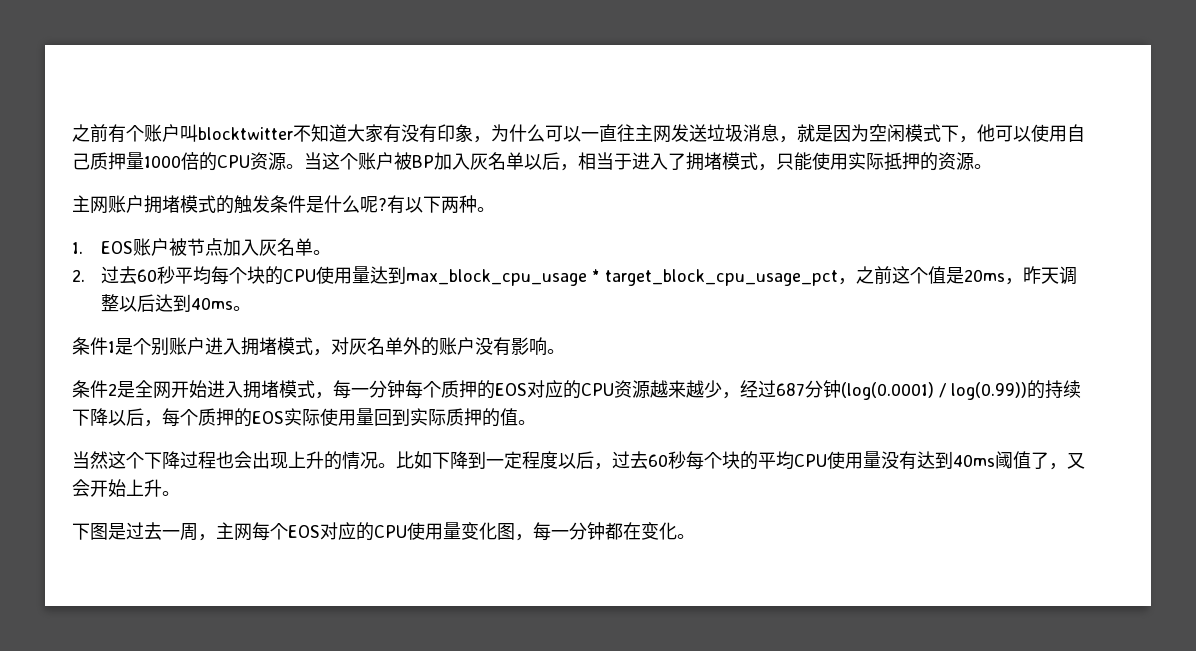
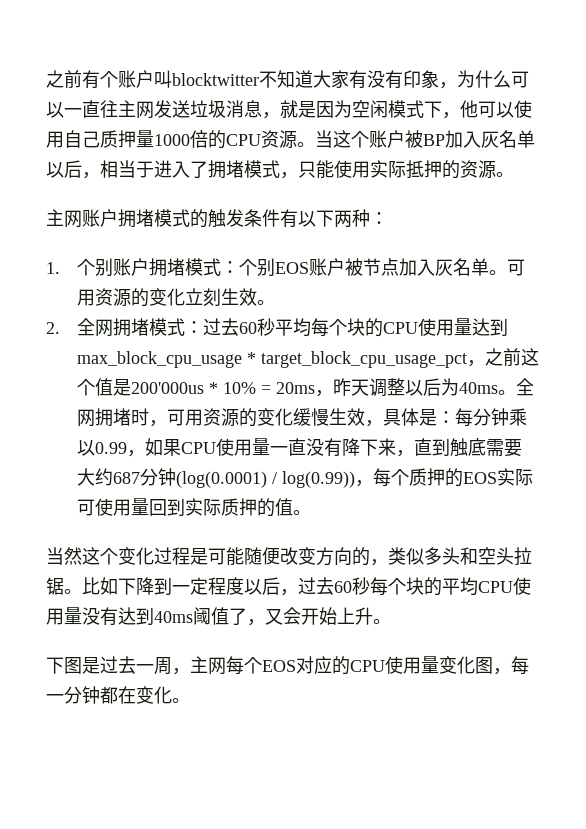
- 主网账户拥堵模式的触发条件是什么呢?有以下两种。
+ 主网账户拥堵模式的触发条件有以下两种：
- 1. EOS账户被节点加入灰名单。
- 2.过去60秒平均每个块的CPU使用量达到max_block_cpu_usage * target_block_cpu_usage_pct，之前这个值是20ms，昨天调整以后达到40ms。
- 条件1是个别账户进入拥堵模式，对灰名单外的账户没有影响。
- 条件2是全网开始进入拥堵模式，每一分钟每个质押的EOS对应的CPU资源越来越少，经过687分钟(log(0.0001) / log(0.99))的持续下降以后，每个质押的EOS实际使用量回到实际质押的值。
+ 1.个别账户拥堵模式：个别EOS账户被节点加入灰名单。可用资源的变化立刻生效。
+ 2.全网拥堵模式：过去60秒平均每个块的CPU使用量达到max_block_cpu_usage * target_block_cpu_usage_pct，之前这个值是200'000us * 10% = 20ms，昨天调整以后为40ms。全网拥堵时，可用资源的变化缓慢生效，具体是：每分钟乘以0.99，如果CPU使用量一直没有降下来，直到触底需要大约687分钟(log(0.0001) / log(0.99))，每个质押的EOS实际可使用量回到实际质押的值。
- 当然这个下降过程也会出现上升的情况。
+ 当然这个变化过程是可能随便改变方向的，类似多头和空头拉锯。

